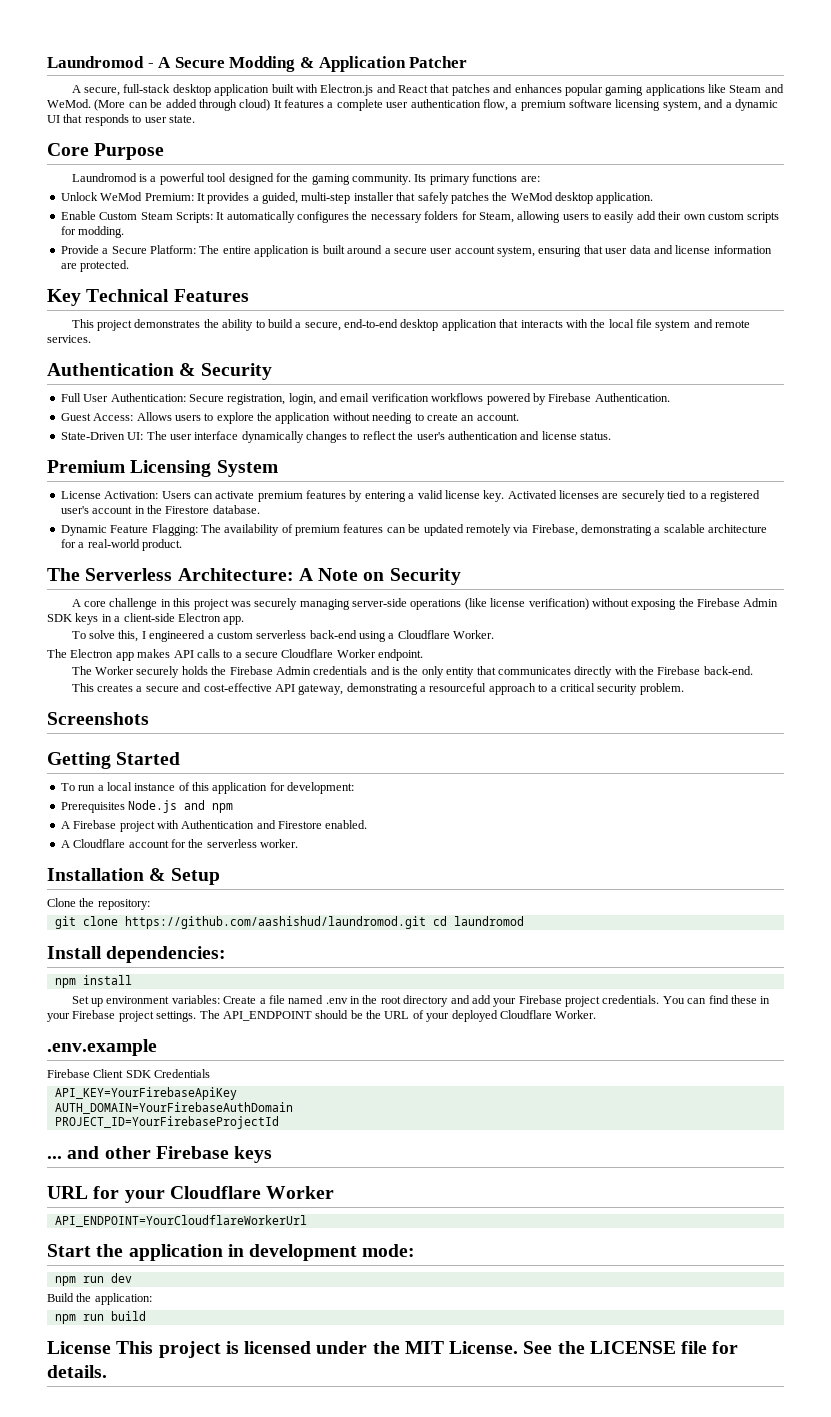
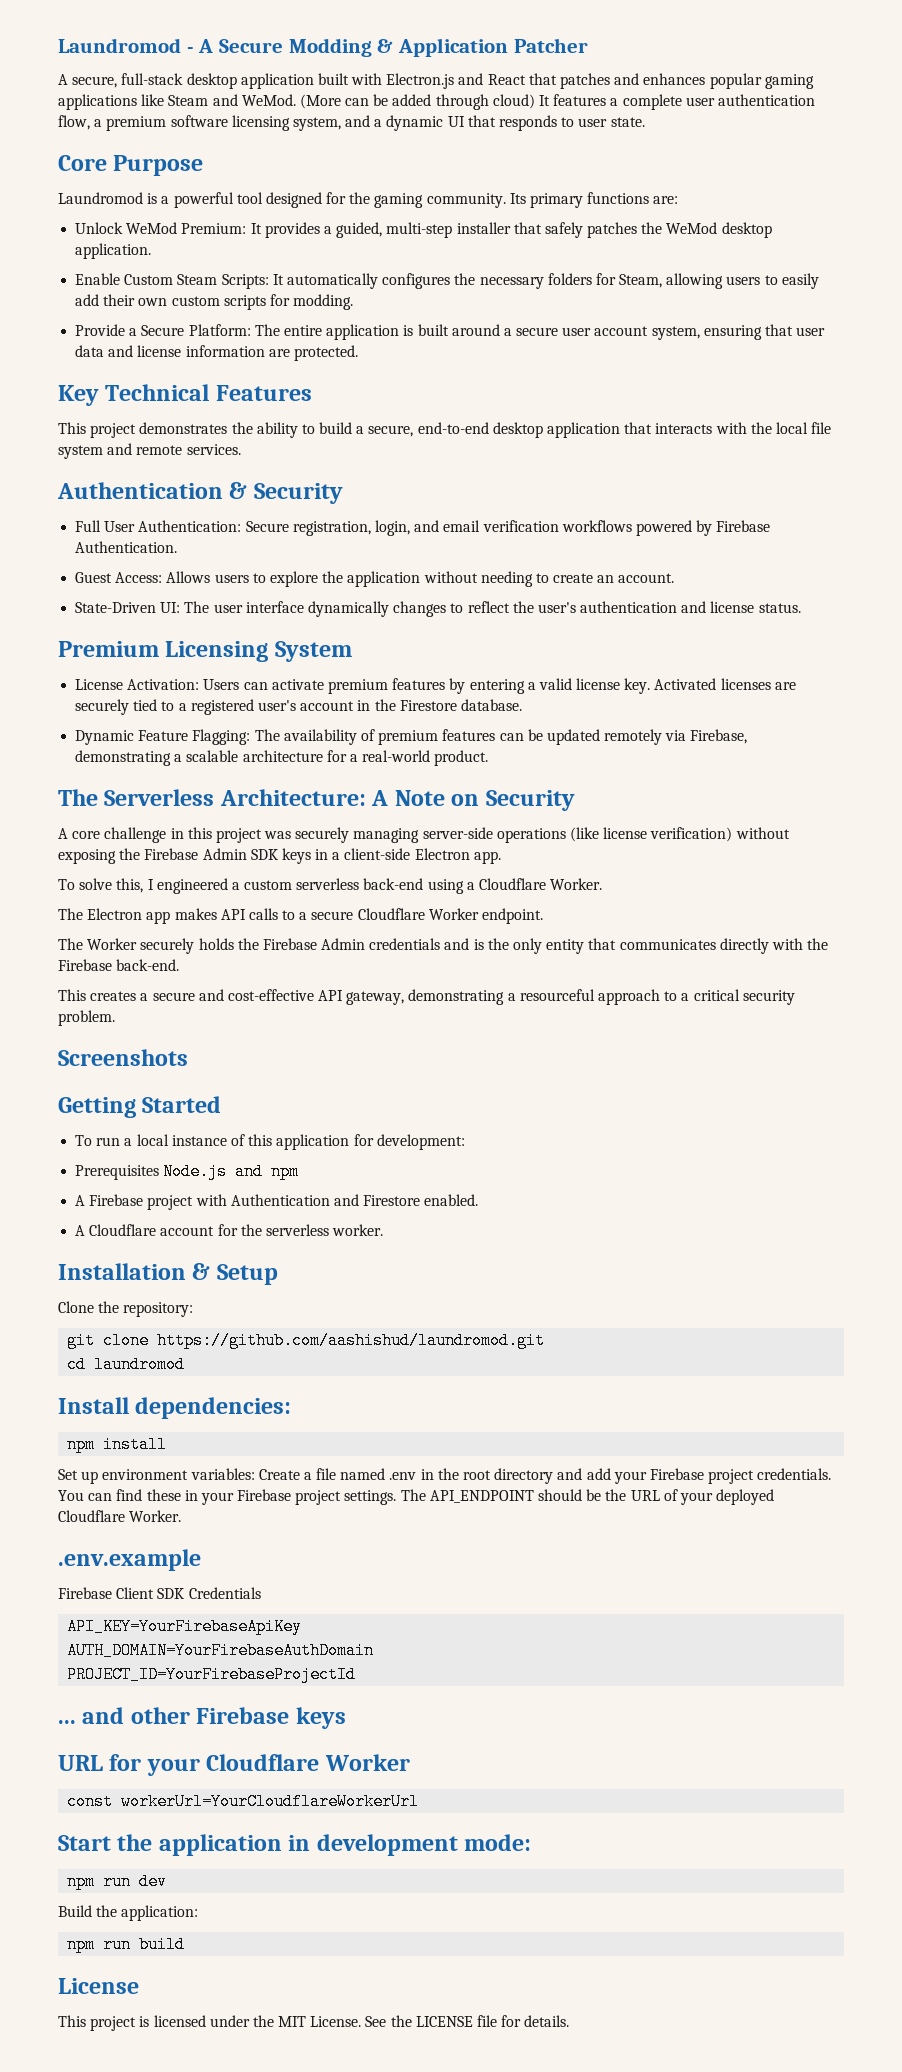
- git clone https://github.com/aashishud/laundromod.git cd laundromod
+ git clone https://github.com/aashishud/laundromod.git
+ cd laundromod
- API_ENDPOINT=YourCloudflareWorkerUrl
+ const workerUrl=YourCloudflareWorkerUrl
  npm run build
- License This project is licensed under the MIT License.
+ License
+ This project is licensed under the MIT License.

